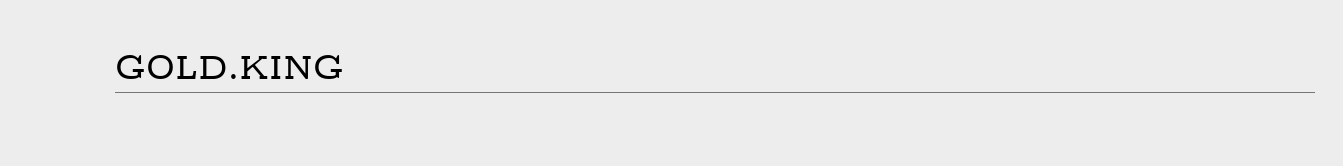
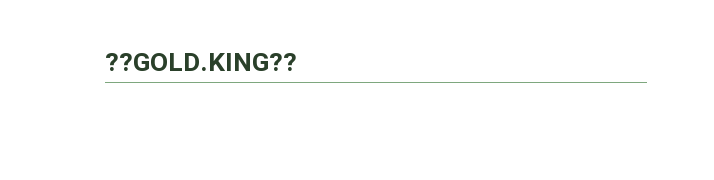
- GOLD.KING
+ ??GOLD.KING??

